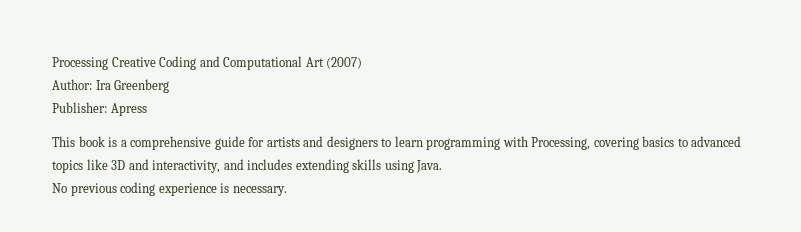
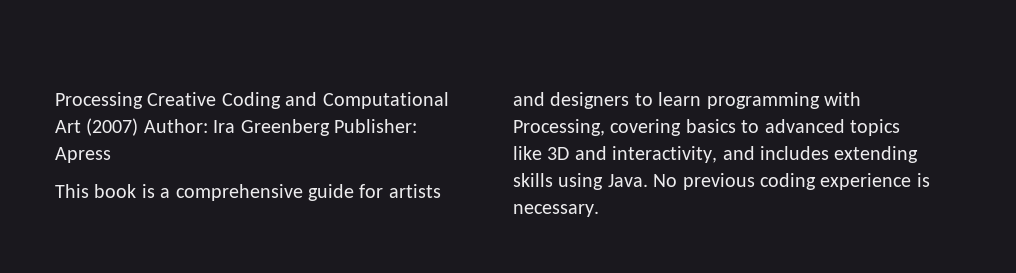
- Processing Creative Coding and Computational Art (2007)
- Author: Ira Greenberg
- Publisher: Apress
+ Processing Creative Coding and Computational Art (2007) Author: Ira Greenberg Publisher: Apress
- This book is a comprehensive guide for artists and designers to learn programming with Processing, covering basics to advanced topics like 3D and interactivity, and includes extending skills using Java.
- No previous coding experience is necessary.
+ This book is a comprehensive guide for artists and designers to learn programming with Processing, covering basics to advanced topics like 3D and interactivity, and includes extending skills using Java. No previous coding experience is necessary.

